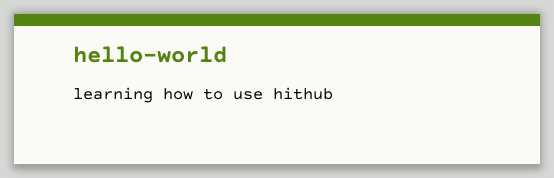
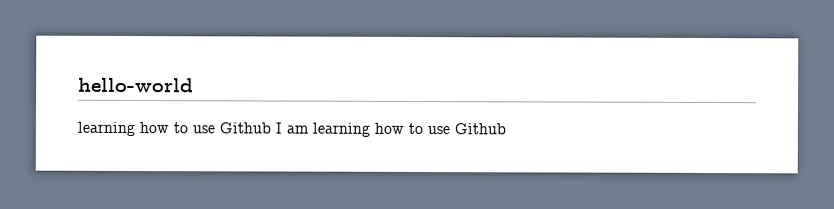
- learning how to use hithub
+ learning how to use Github I am learning how to use Github

